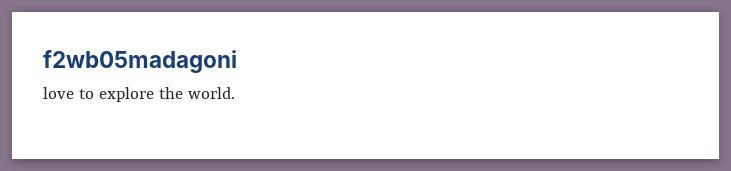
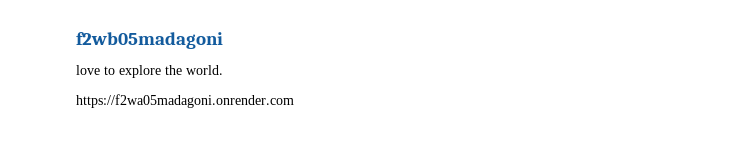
+ https://f2wa05madagoni.onrender.com

